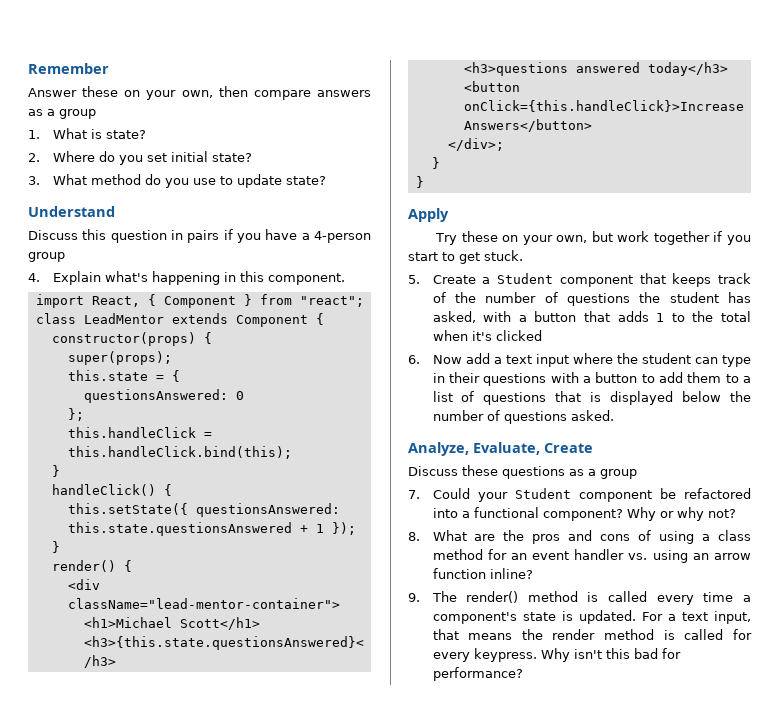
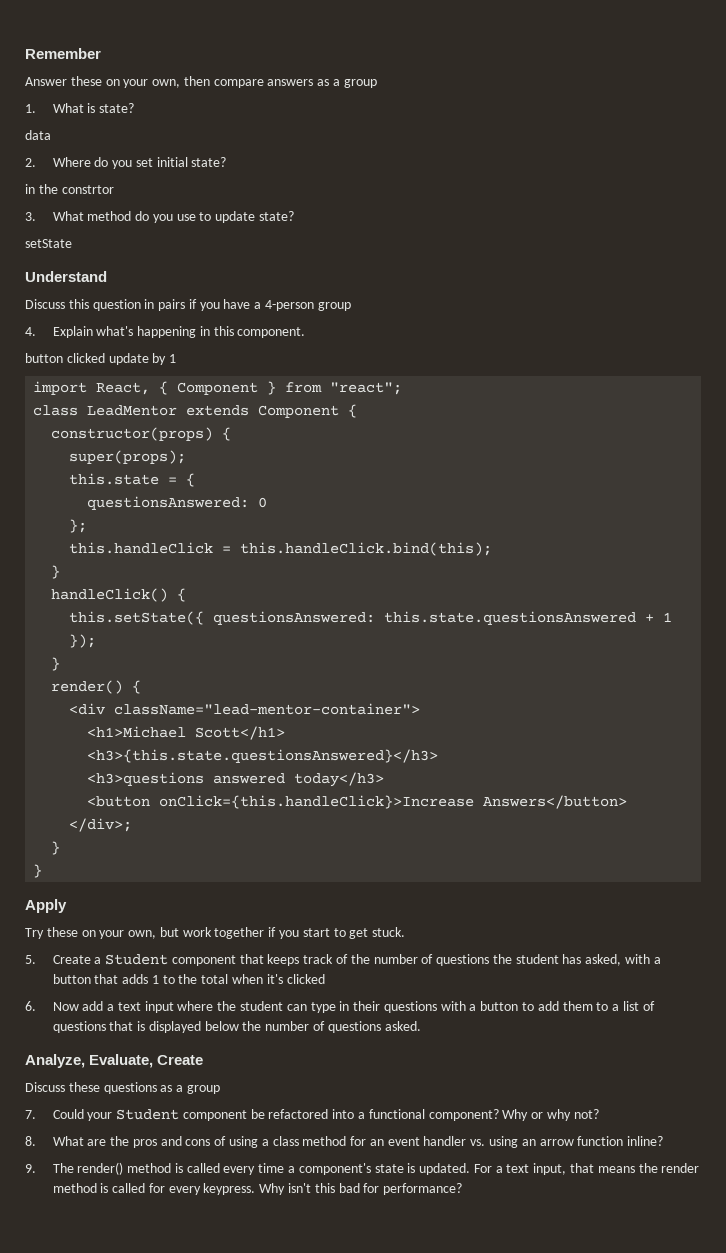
+ data
+ in the constrtor
+ setState
+ button clicked update by 1

